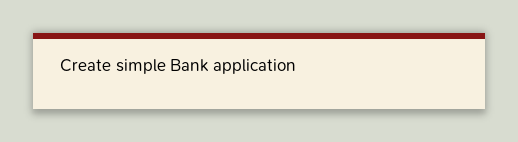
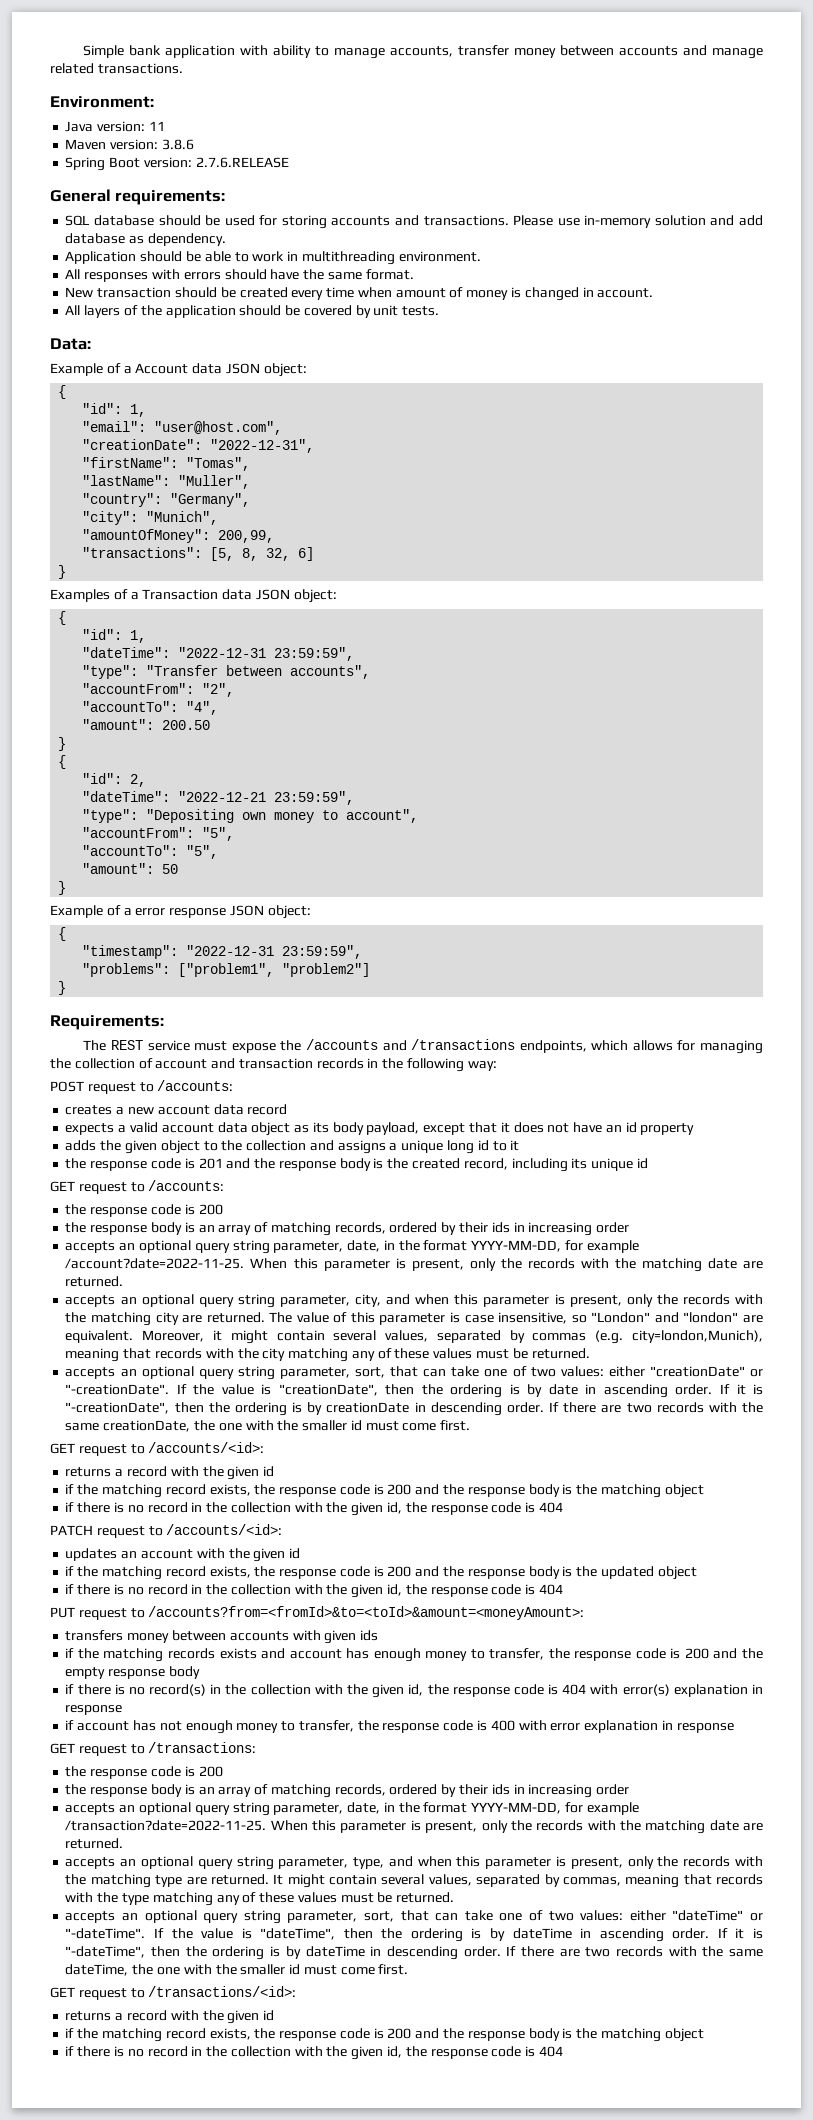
- Create simple Bank application
+ Simple bank application with ability to manage accounts, transfer money between accounts and manage related transactions.
+ Environment:
+ Java version: 11
+ Maven version: 3.8.6
+ Spring Boot version: 2.7.6.RELEASE
+ General requirements:
+ SQL database should be used for storing accounts and transactions. Please use in-memory solution and add database as dependency.
+ Application should be able to work in multithreading environment.
+ All responses with errors should have the same format.
+ New transaction should be created every time when amount of money is changed in account.
+ All layers of the application should be covered by unit tests.
+ Data:
+ Example of a Account data JSON object:
+ {
+ "id": 1,
+ "email": "user@host.com",
+ "creationDate": "2022-12-31",
+ "firstName": "Tomas",
+ "lastName": "Muller",
+ "country": "Germany",
+ "city": "Munich",
+ "amountOfMoney": 200,99,
+ "transactions": [5, 8, 32, 6]
+ }
+ Examples of a Transaction data JSON object:
+ {
+ "id": 1,
+ "dateTime": "2022-12-31 23:59:59",
+ "type": "Transfer between accounts",
+ "accountFrom": "2",
+ "accountTo": "4",
+ "amount": 200.50
+ }
+ {
+ "id": 2,
+ "dateTime": "2022-12-21 23:59:59",
+ "type": "Depositing own money to account",
+ "accountFrom": "5",
+ "accountTo": "5",
+ "amount": 50
+ }
+ Example of a error response JSON object:
+ {
+ "timestamp": "2022-12-31 23:59:59",
+ "problems": ["problem1", "problem2"]
+ }
+ Requirements:
+ The REST service must expose the /accounts and /transactions endpoints, which allows for managing the collection of account and transaction records in the following way:
+ POST request to /accounts:
+ creates a new account data record
+ expects a valid account data object as its body payload, except that it does not have an id property
+ adds the given object to the collection and assigns a unique long id to it
+ the response code is 201 and the response body is the created record, including its unique id
+ GET request to /accounts:
+ the response code is 200
+ the response body is an array of matching records, ordered by their ids in increasing order
+ accepts an optional query string parameter, date, in the format YYYY-MM-DD, for example /account?date=2022-11-25. When this parameter is present, only the records with the matching date are returned.
+ accepts an optional query string parameter, city, and when this parameter is present, only the records with the matching city are returned. The value of this parameter is case insensitive, so "London" and "london" are equivalent. Moreover, it might contain several values, separated by commas (e.g. city=london,Munich), meaning that records with the city matching any of these values must be returned.
+ accepts an optional query string parameter, sort, that can take one of two values: either "creationDate" or "-creationDate". If the value is "creationDate", then the ordering is by date in ascending order. If it is "-creationDate", then the ordering is by creationDate in descending order. If there are two records with the same creationDate, the one with the smaller id must come first.
+ GET request to /accounts/<id>:
+ returns a record with the given id
+ if the matching record exists, the response code is 200 and the response body is the matching object
+ if there is no record in the collection with the given id, the response code is 404
+ PATCH request to /accounts/<id>:
+ updates an account with the given id
+ if the matching record exists, the response code is 200 and the response body is the updated object
+ if there is no record in the collection with the given id, the response code is 404
+ PUT request to /accounts?from=<fromId>&to=<toId>&amount=<moneyAmount>:
+ transfers money between accounts with given ids
+ if the matching records exists and account has enough money to transfer, the response code is 200 and the empty response body
+ if there is no record(s) in the collection with the given id, the response code is 404 with error(s) explanation in response
+ if account has not enough money to transfer, the response code is 400 with error explanation in response
+ GET request to /transactions:
+ the response code is 200
+ the response body is an array of matching records, ordered by their ids in increasing order
+ accepts an optional query string parameter, date, in the format YYYY-MM-DD, for example /transaction?date=2022-11-25. When this parameter is present, only the records with the matching date are returned.
+ accepts an optional query string parameter, type, and when this parameter is present, only the records with the matching type are returned. It might contain several values, separated by commas, meaning that records with the type matching any of these values must be returned.
+ accepts an optional query string parameter, sort, that can take one of two values: either "dateTime" or "-dateTime". If the value is "dateTime", then the ordering is by dateTime in ascending order. If it is "-dateTime", then the ordering is by dateTime in descending order. If there are two records with the same dateTime, the one with the smaller id must come first.
+ GET request to /transactions/<id>:
+ returns a record with the given id
+ if the matching record exists, the response code is 200 and the response body is the matching object
+ if there is no record in the collection with the given id, the response code is 404

